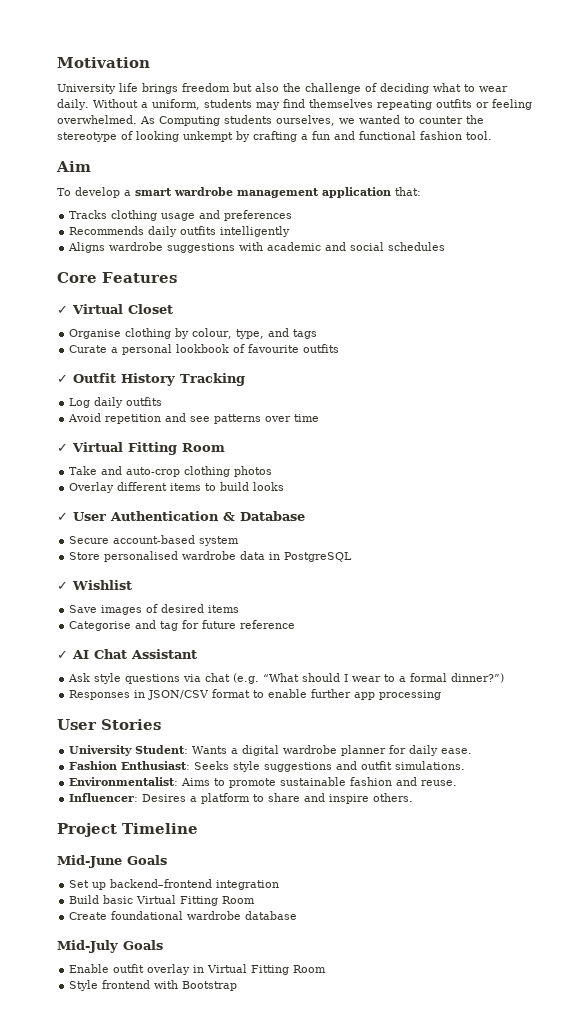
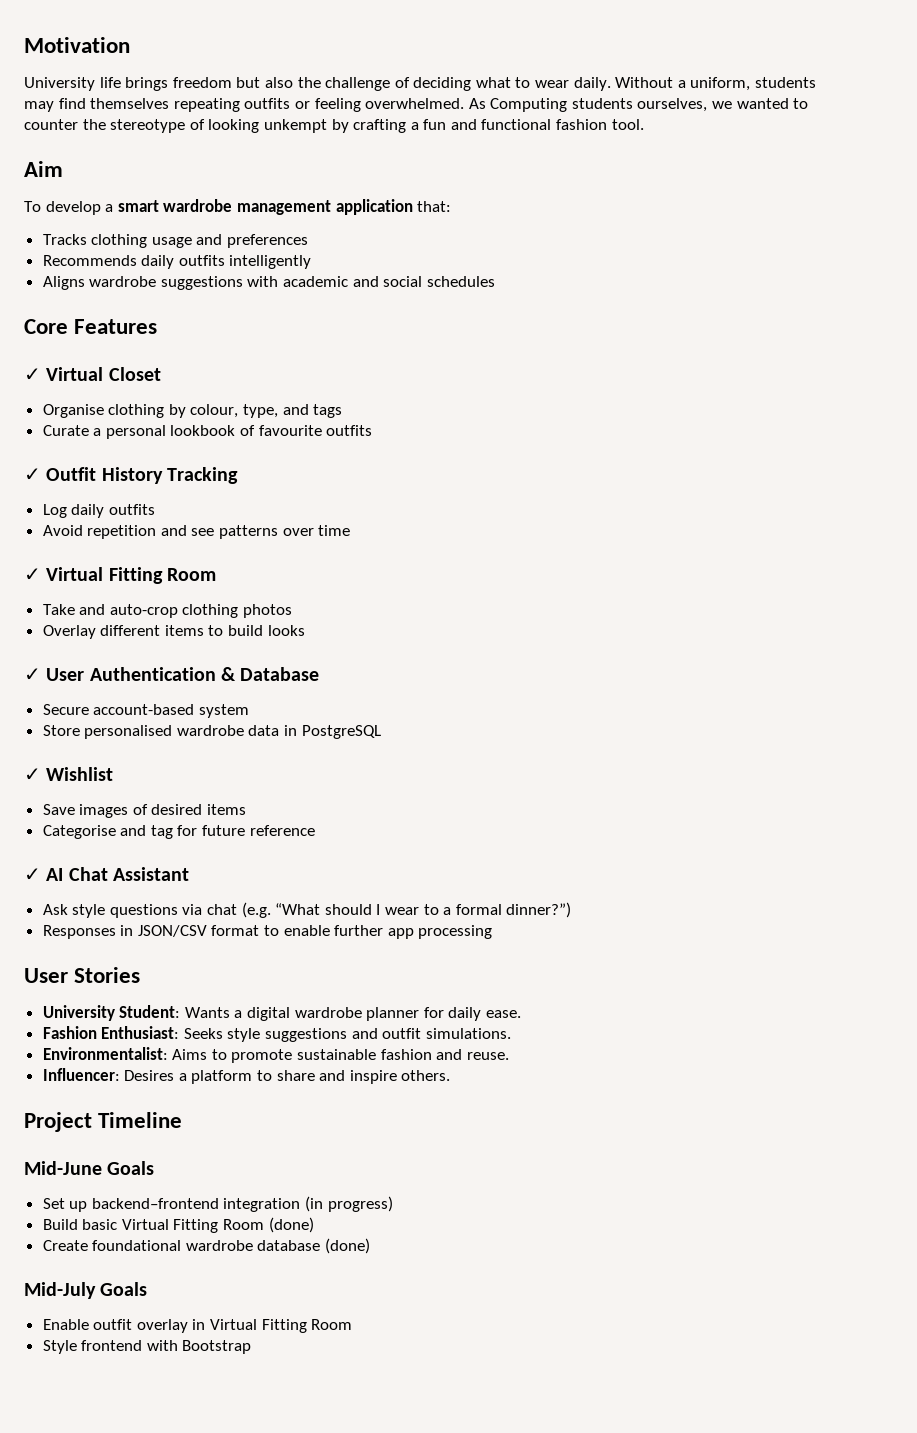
- Set up backend–frontend integration
+ Set up backend–frontend integration (in progress)
- Build basic Virtual Fitting Room
+ Build basic Virtual Fitting Room (done)
- Create foundational wardrobe database
+ Create foundational wardrobe database (done)

